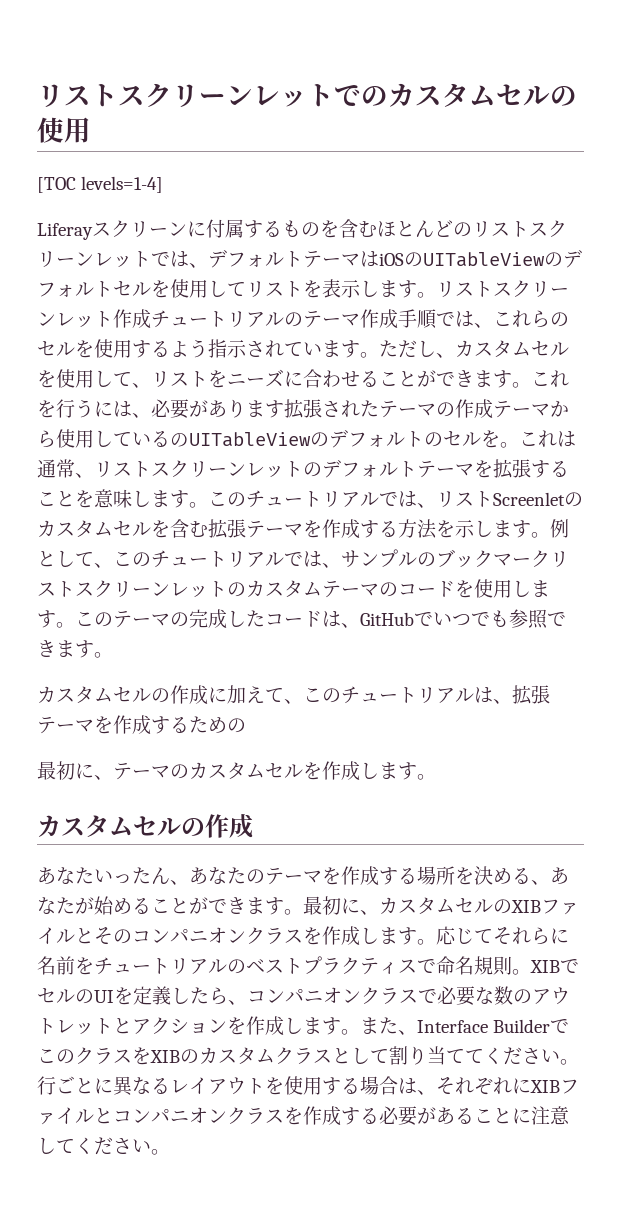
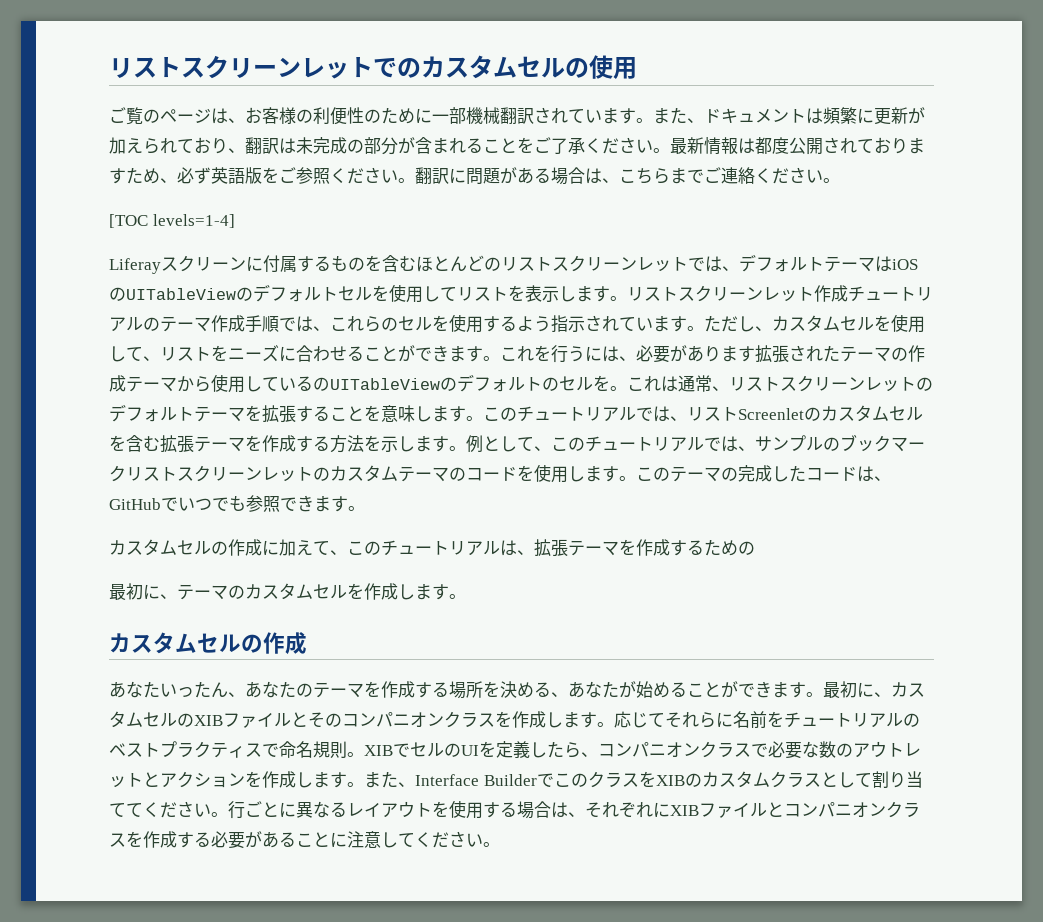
+ ご覧のページは、お客様の利便性のために一部機械翻訳されています。また、ドキュメントは頻繁に更新が加えられており、翻訳は未完成の部分が含まれることをご了承ください。最新情報は都度公開されておりますため、必ず英語版をご参照ください。翻訳に問題がある場合は、こちらまでご連絡ください。

